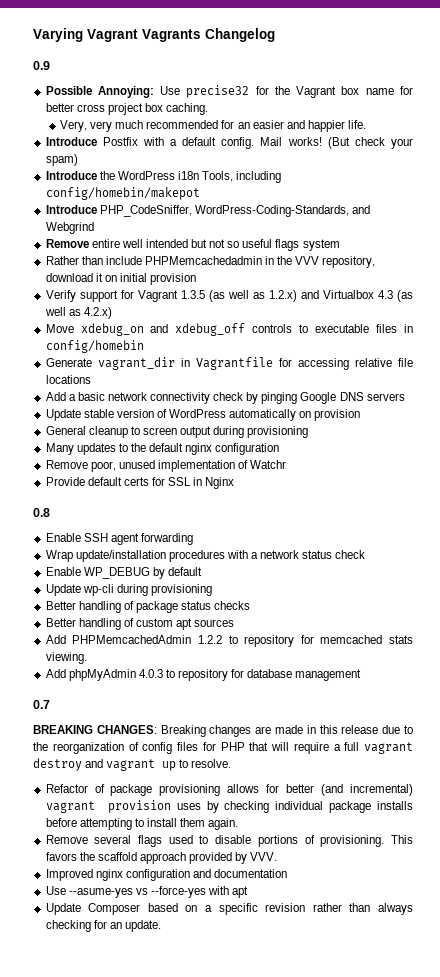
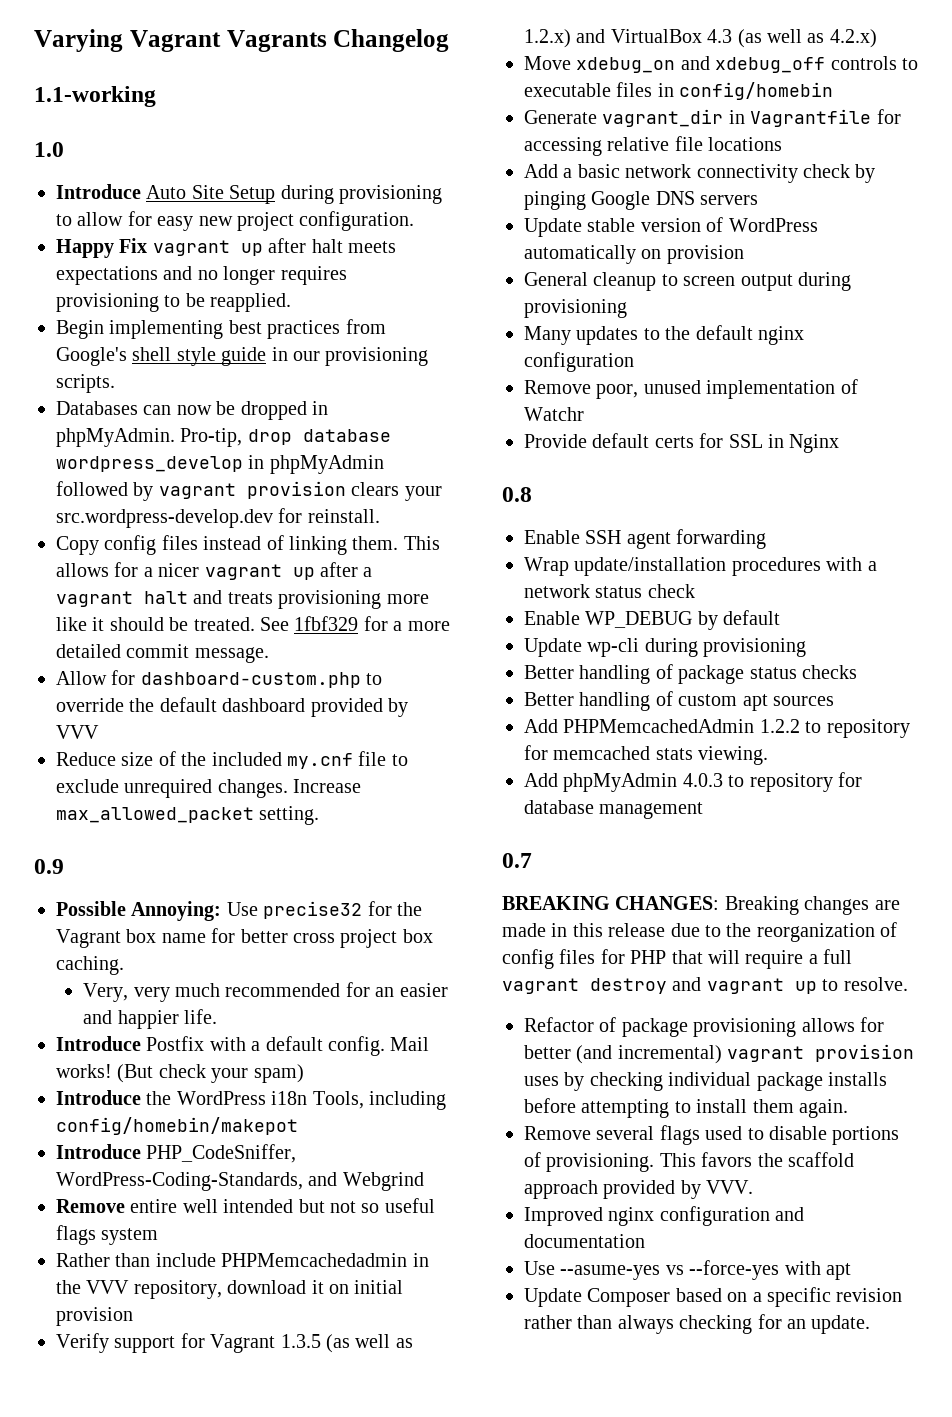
+ 1.1-working
+ 1.0
+ Introduce Auto Site Setup during provisioning to allow for easy new project configuration.
+ Happy Fix vagrant up after halt meets expectations and no longer requires provisioning to be reapplied.
+ Begin implementing best practices from Google's shell style guide in our provisioning scripts.
+ Databases can now be dropped in phpMyAdmin. Pro-tip, drop database wordpress_develop in phpMyAdmin followed by vagrant provision clears your src.wordpress-develop.dev for reinstall.
+ Copy config files instead of linking them. This allows for a nicer vagrant up after a vagrant halt and treats provisioning more like it should be treated. See 1fbf329 for a more detailed commit message.
+ Allow for dashboard-custom.php to override the default dashboard provided by VVV
+ Reduce size of the included my.cnf file to exclude unrequired changes. Increase max_allowed_packet setting.
- Verify support for Vagrant 1.3.5 (as well as 1.2.x) and Virtualbox 4.3 (as well as 4.2.x)
+ Verify support for Vagrant 1.3.5 (as well as 1.2.x) and VirtualBox 4.3 (as well as 4.2.x)

